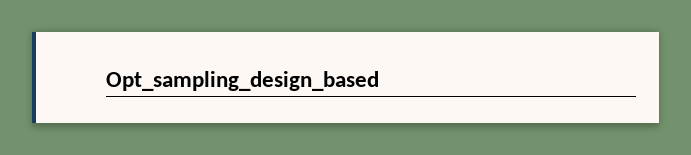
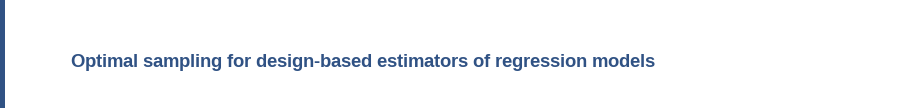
- Opt_sampling_design_based
+ Optimal sampling for design-based estimators of regression models

